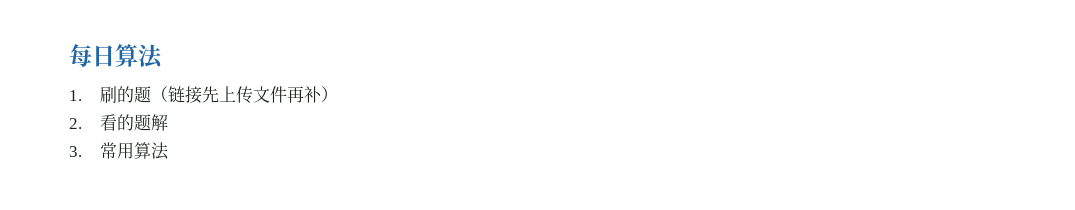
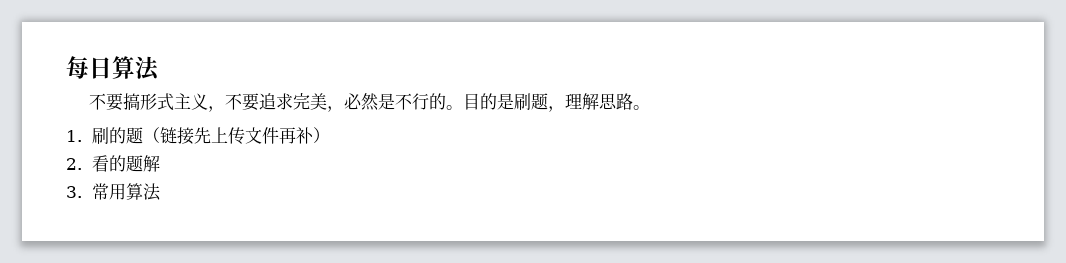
+ 不要搞形式主义，不要追求完美，必然是不行的。目的是刷题，理解思路。

